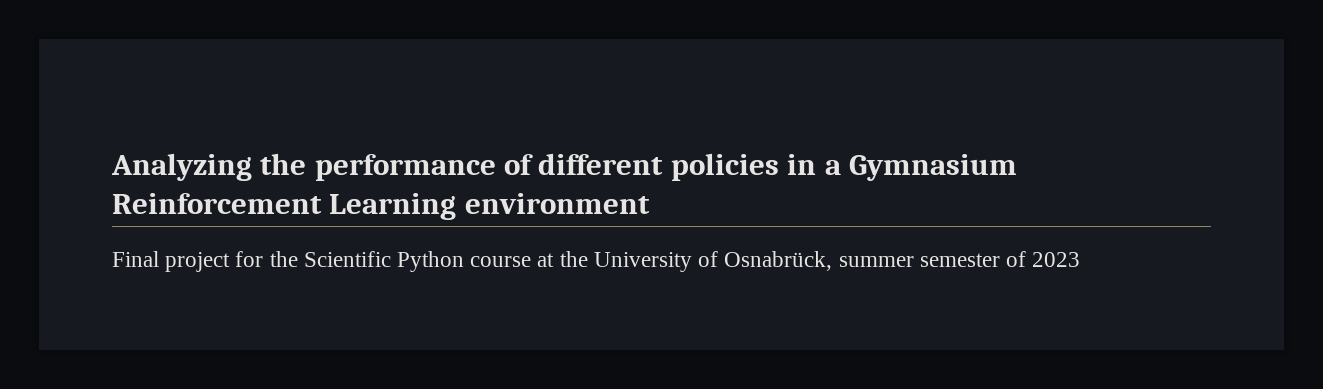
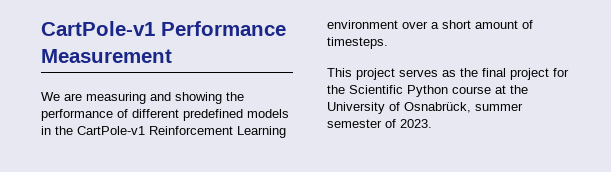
- Analyzing the performance of different policies in a Gymnasium Reinforcement Learning environment
- Final project for the Scientific Python course at the University of Osnabrück, summer semester of 2023
+ CartPole-v1 Performance Measurement
+ We are measuring and showing the performance of different predefined models in the CartPole-v1 Reinforcement Learning environment over a short amount of timesteps.
+ This project serves as the final project for the Scientific Python course at the University of Osnabrück, summer semester of 2023.

